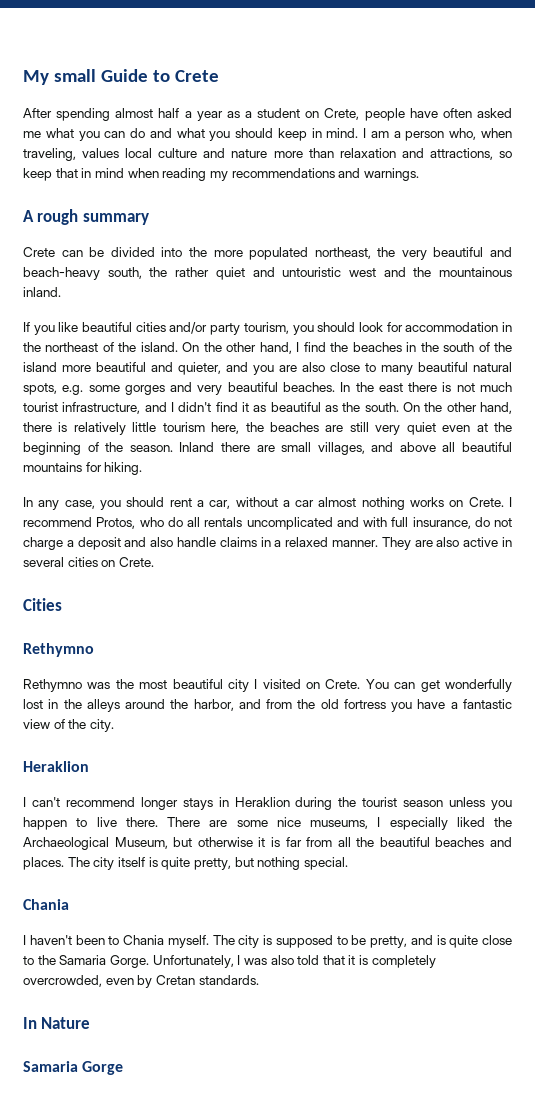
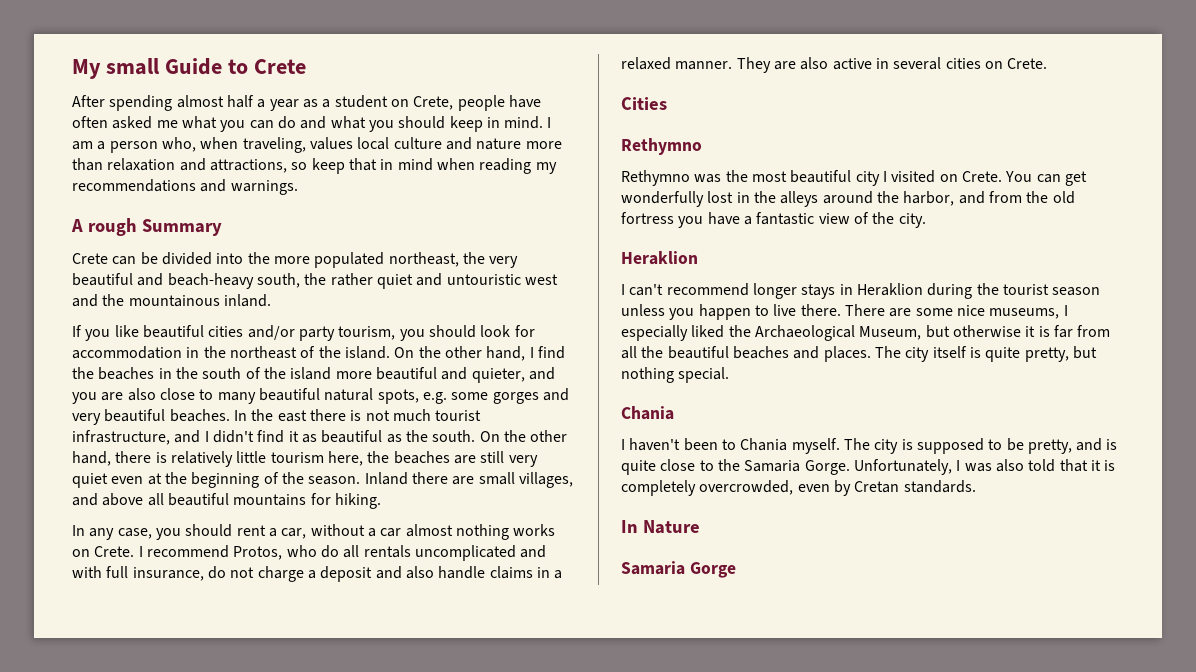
- A rough summary
+ A rough Summary

